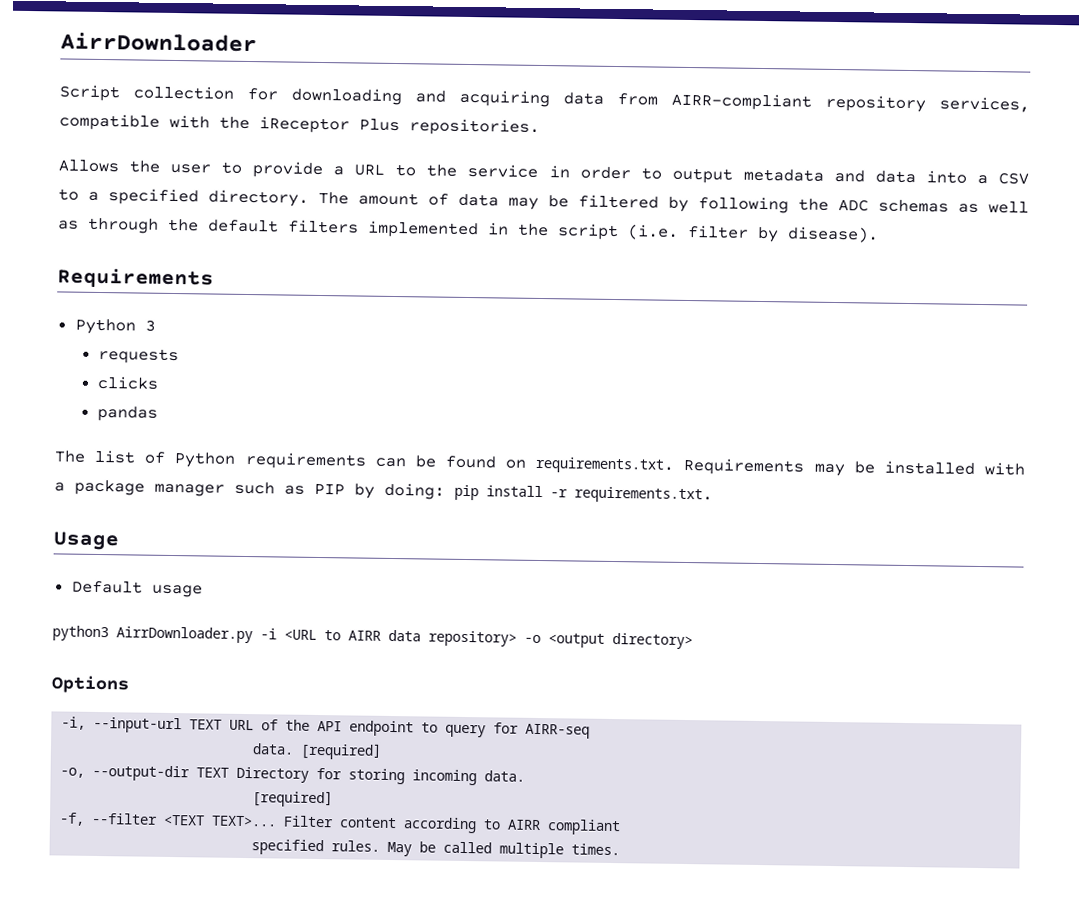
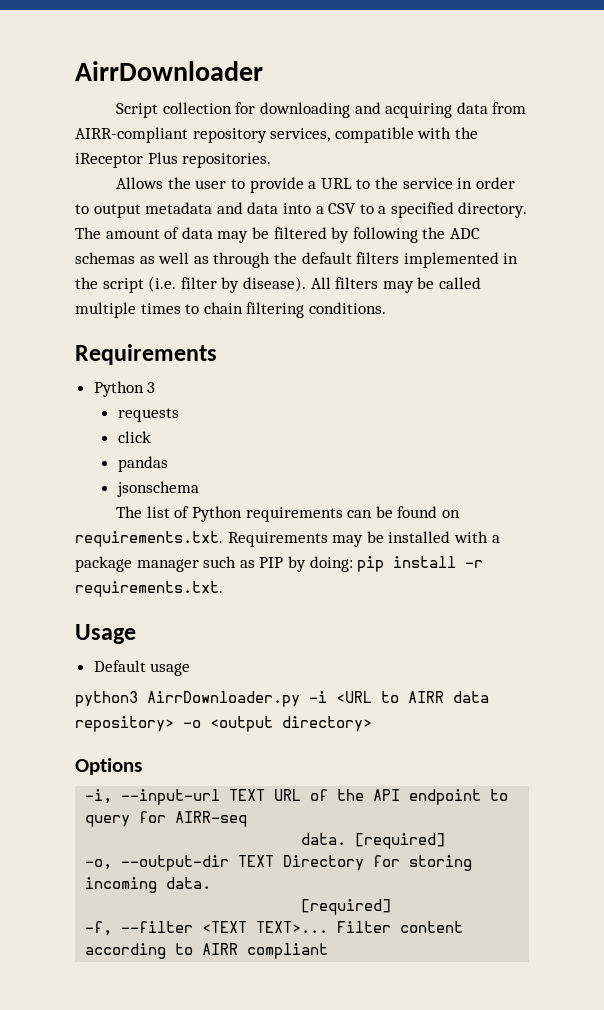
+ All filters may be called multiple times to chain filtering conditions.
- clicks
+ click
+ jsonschema
- specified rules. May be called multiple times.

